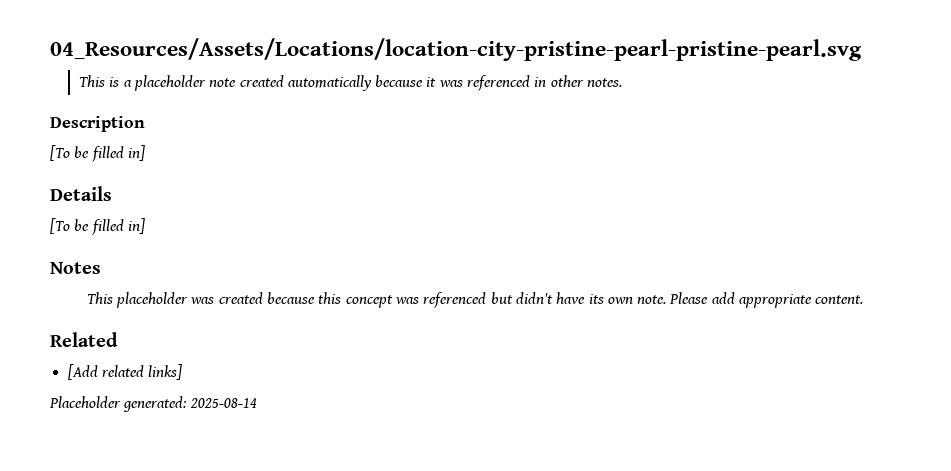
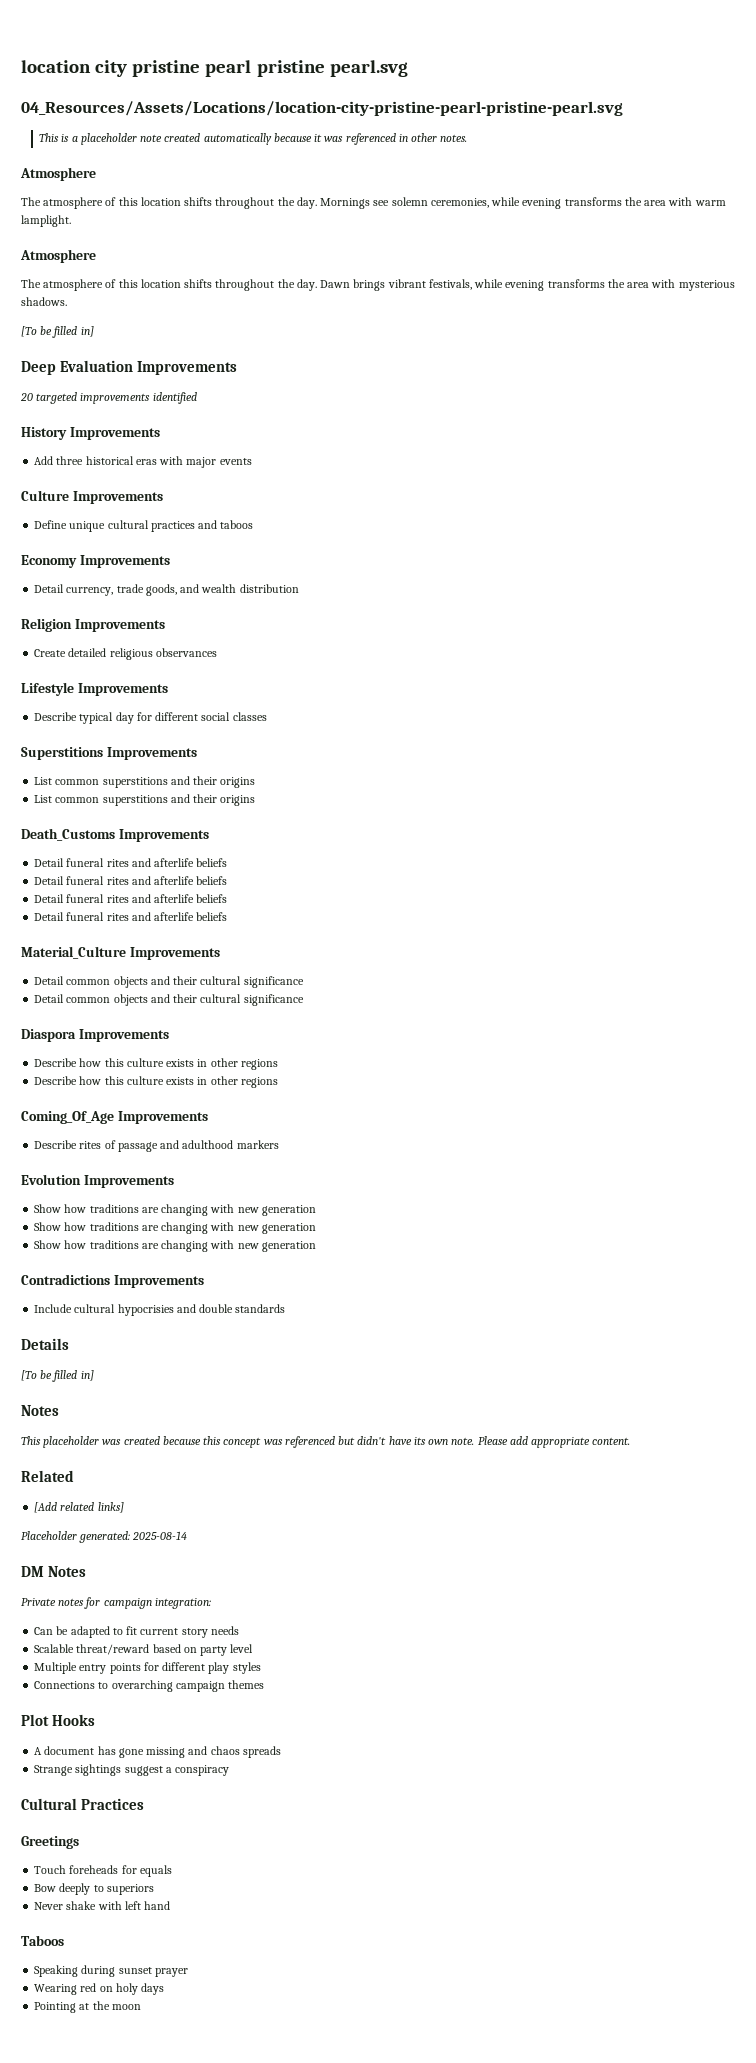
+ location city pristine pearl pristine pearl.svg
  This is a placeholder note created automatically because it was referenced in other notes.
- Description
+ Atmosphere
+ The atmosphere of this location shifts throughout the day. Mornings see solemn ceremonies, while evening transforms the area with warm lamplight.
+ Atmosphere
+ The atmosphere of this location shifts throughout the day. Dawn brings vibrant festivals, while evening transforms the area with mysterious shadows.
  [To be filled in]
+ Deep Evaluation Improvements
+ 20 targeted improvements identified
+ History Improvements
+ Add three historical eras with major events
+ Culture Improvements
+ Define unique cultural practices and taboos
+ Economy Improvements
+ Detail currency, trade goods, and wealth distribution
+ Religion Improvements
+ Create detailed religious observances
+ Lifestyle Improvements
+ Describe typical day for different social classes
+ Superstitions Improvements
+ List common superstitions and their origins
+ List common superstitions and their origins
+ Death_Customs Improvements
+ Detail funeral rites and afterlife beliefs
+ Detail funeral rites and afterlife beliefs
+ Detail funeral rites and afterlife beliefs
+ Detail funeral rites and afterlife beliefs
+ Material_Culture Improvements
+ Detail common objects and their cultural significance
+ Detail common objects and their cultural significance
+ Diaspora Improvements
+ Describe how this culture exists in other regions
+ Describe how this culture exists in other regions
+ Coming_Of_Age Improvements
+ Describe rites of passage and adulthood markers
+ Evolution Improvements
+ Show how traditions are changing with new generation
+ Show how traditions are changing with new generation
+ Show how traditions are changing with new generation
+ Contradictions Improvements
+ Include cultural hypocrisies and double standards
+ DM Notes
+ Private notes for campaign integration:
+ Can be adapted to fit current story needs
+ Scalable threat/reward based on party level
+ Multiple entry points for different play styles
+ Connections to overarching campaign themes
+ Plot Hooks
+ A document has gone missing and chaos spreads
+ Strange sightings suggest a conspiracy
+ Cultural Practices
+ Greetings
+ Touch foreheads for equals
+ Bow deeply to superiors
+ Never shake with left hand
+ Taboos
+ Speaking during sunset prayer
+ Wearing red on holy days
+ Pointing at the moon

